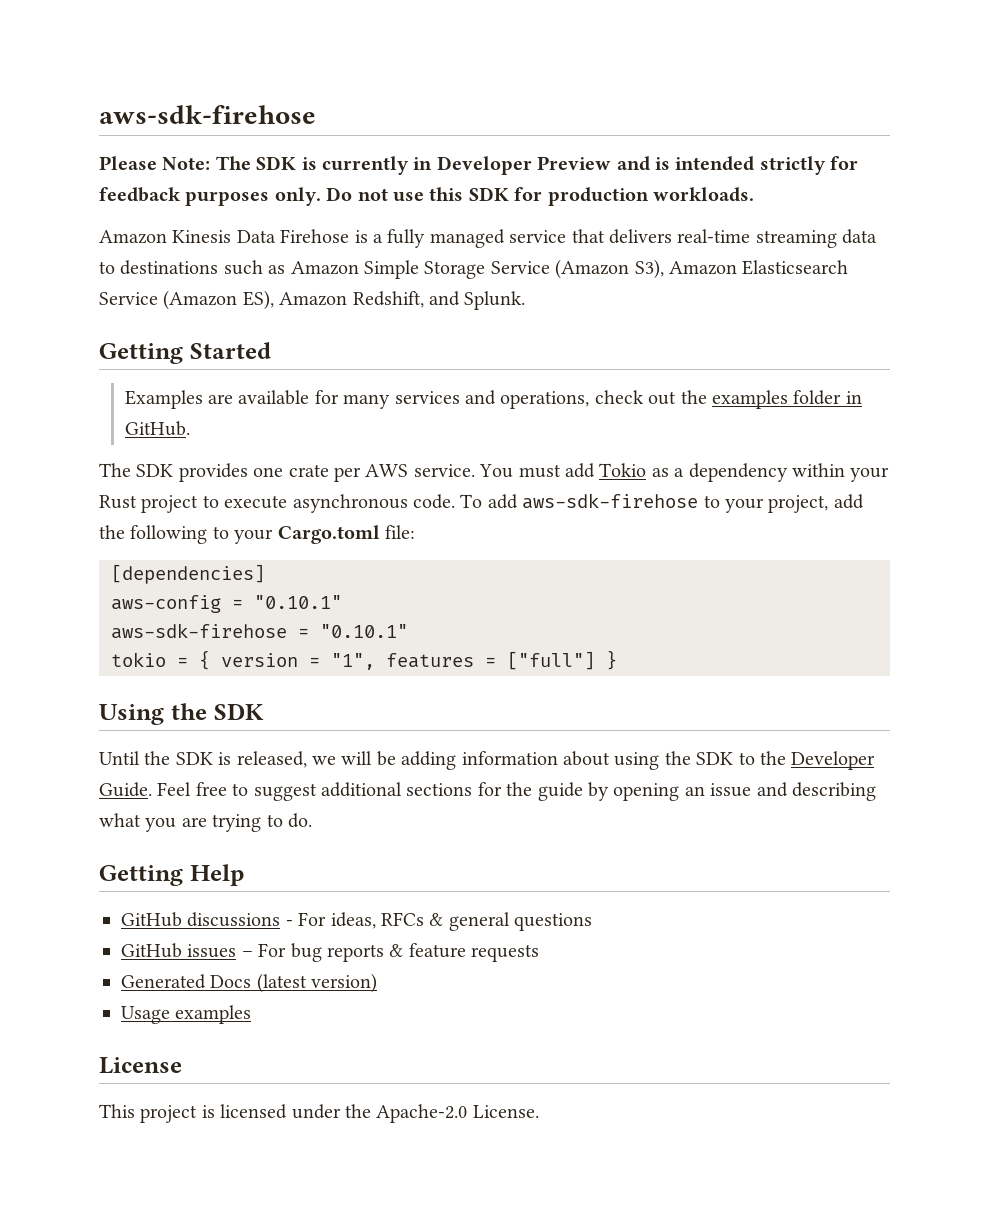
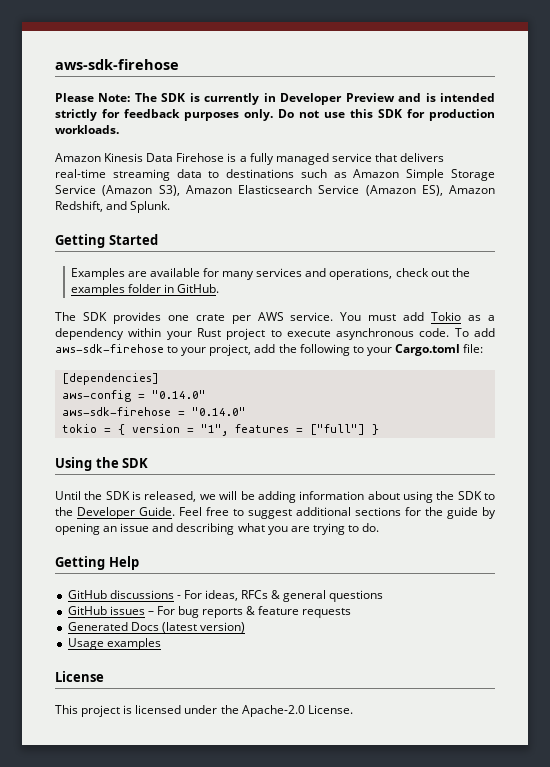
- aws-config = "0.10.1"
+ aws-config = "0.14.0"
- aws-sdk-firehose = "0.10.1"
+ aws-sdk-firehose = "0.14.0"

